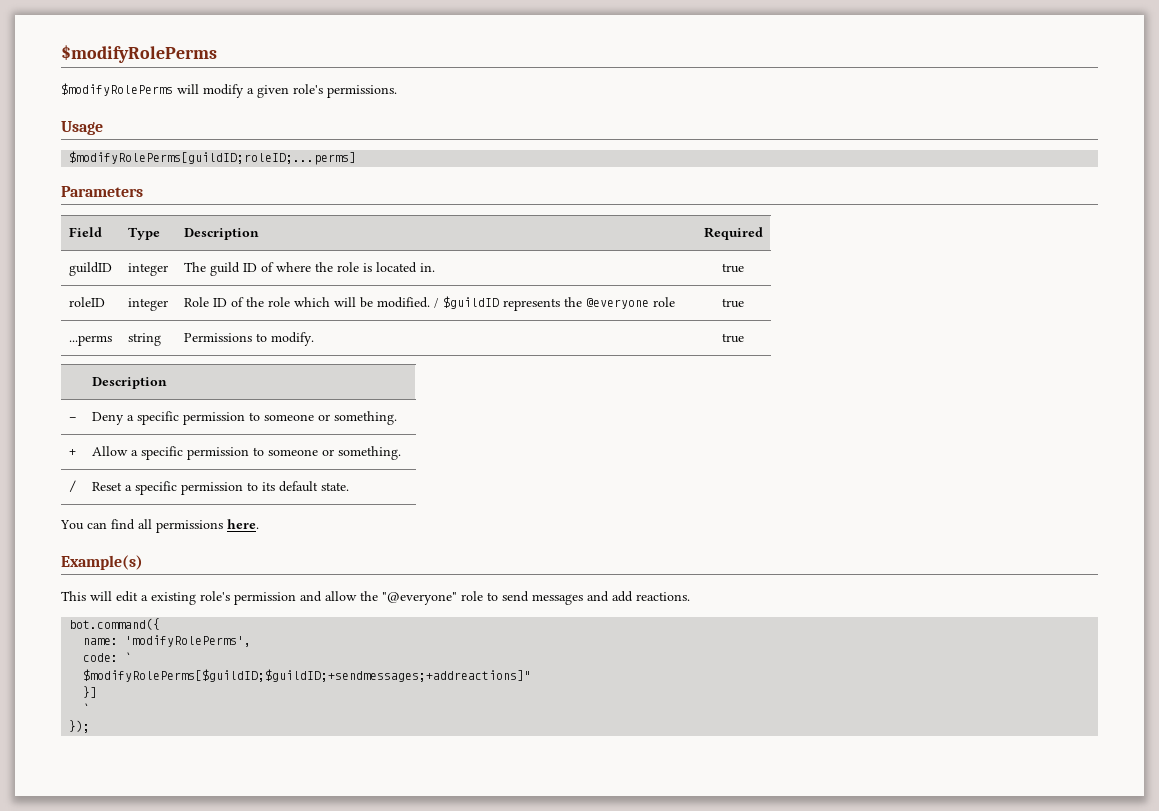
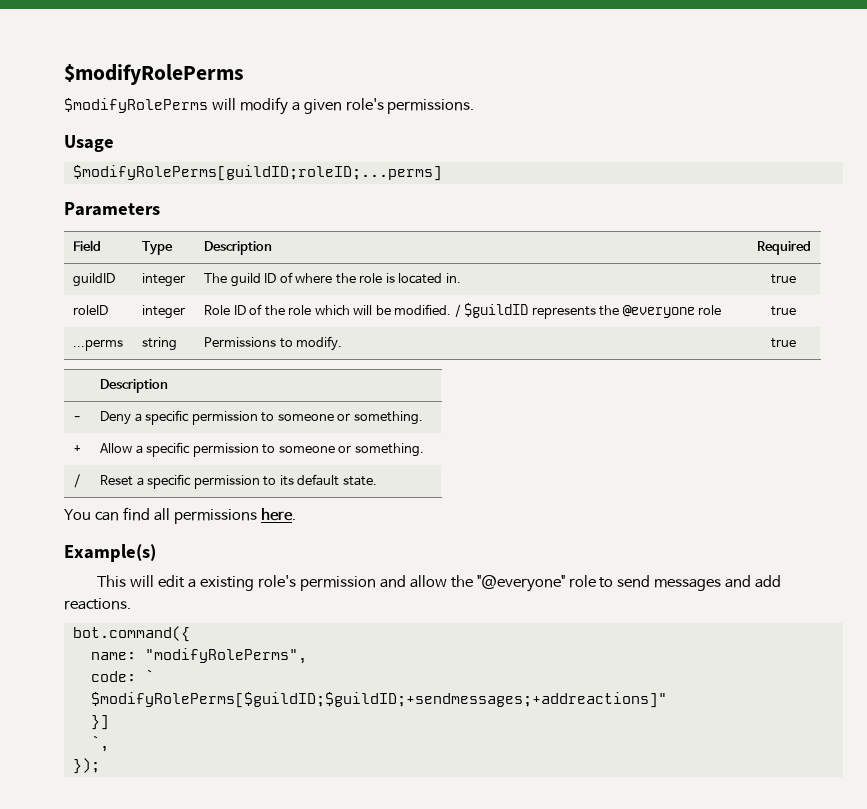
- name: 'modifyRolePerms',
+ name: "modifyRolePerms",
  }]
- `
+ `,

